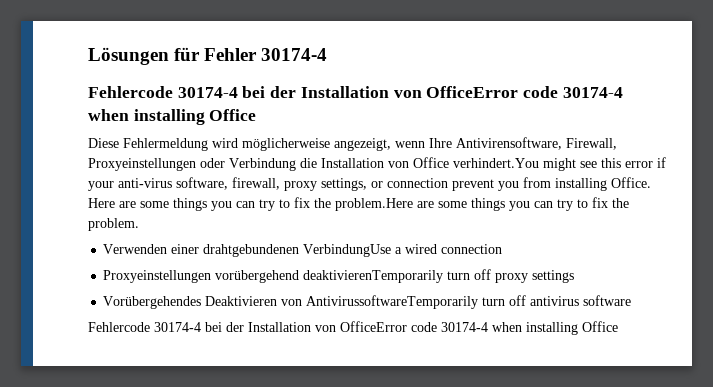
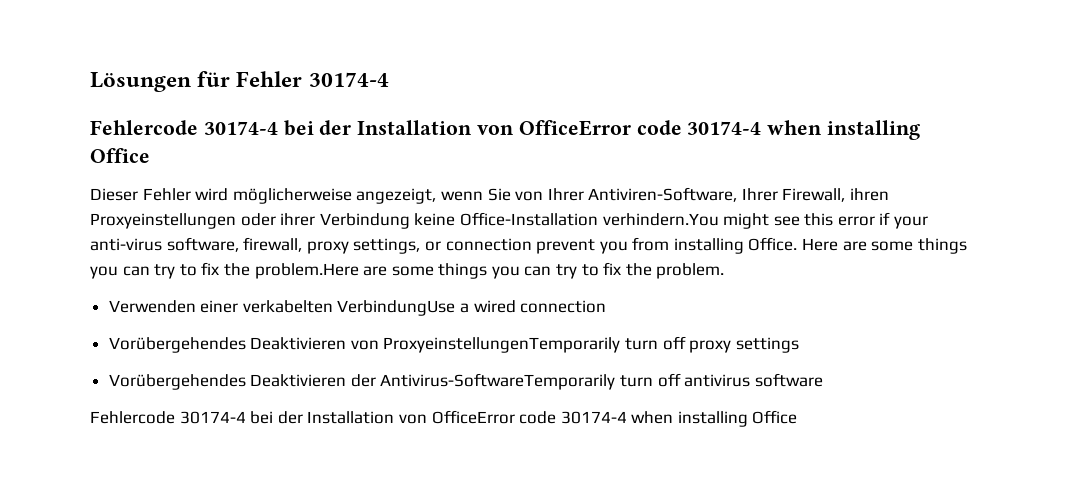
- Diese Fehlermeldung wird möglicherweise angezeigt, wenn Ihre Antivirensoftware, Firewall, Proxyeinstellungen oder Verbindung die Installation von Office verhindert.You might see this error if your anti-virus software, firewall, proxy settings, or connection prevent you from installing Office.
+ Dieser Fehler wird möglicherweise angezeigt, wenn Sie von Ihrer Antiviren-Software, Ihrer Firewall, ihren Proxyeinstellungen oder ihrer Verbindung keine Office-Installation verhindern.You might see this error if your anti-virus software, firewall, proxy settings, or connection prevent you from installing Office.
- Verwenden einer drahtgebundenen VerbindungUse a wired connection
+ Verwenden einer verkabelten VerbindungUse a wired connection
- Proxyeinstellungen vorübergehend deaktivierenTemporarily turn off proxy settings
+ Vorübergehendes Deaktivieren von ProxyeinstellungenTemporarily turn off proxy settings
- Vorübergehendes Deaktivieren von AntivirussoftwareTemporarily turn off antivirus software
+ Vorübergehendes Deaktivieren der Antivirus-SoftwareTemporarily turn off antivirus software

